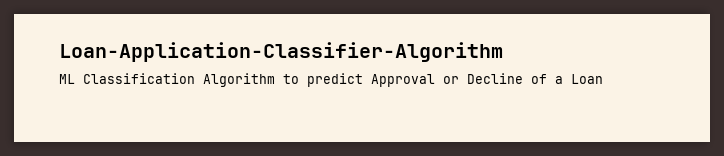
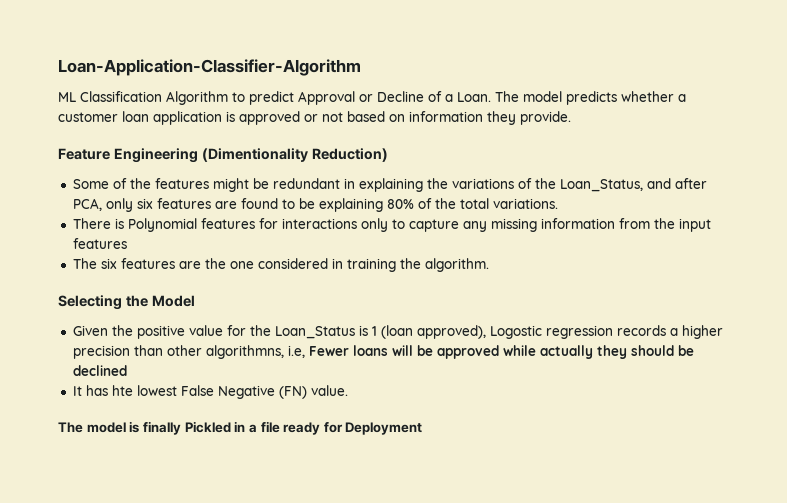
- ML Classification Algorithm to predict Approval or Decline of a Loan
+ ML Classification Algorithm to predict Approval or Decline of a Loan. The model predicts whether a customer loan application is approved or not based on information they provide.
+ Feature Engineering (Dimentionality Reduction)
+ Some of the features might be redundant in explaining the variations of the Loan_Status, and after PCA, only six features are found to be explaining 80% of the total variations.
+ There is Polynomial features for interactions only to capture any missing information from the input features
+ The six features are the one considered in training the algorithm.
+ Selecting the Model
+ Given the positive value for the Loan_Status is 1 (loan approved), Logostic regression records a higher precision than other algorithmns, i.e, Fewer loans will be approved while actually they should be declined
+ It has hte lowest False Negative (FN) value.
+ The model is finally Pickled in a file ready for Deployment

